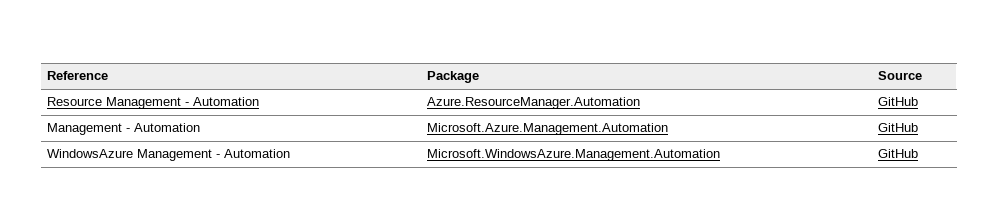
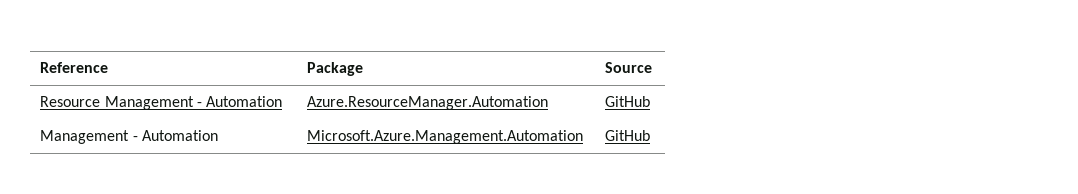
- WindowsAzure Management - Automation | Microsoft.WindowsAzure.Management.Automation | GitHub

